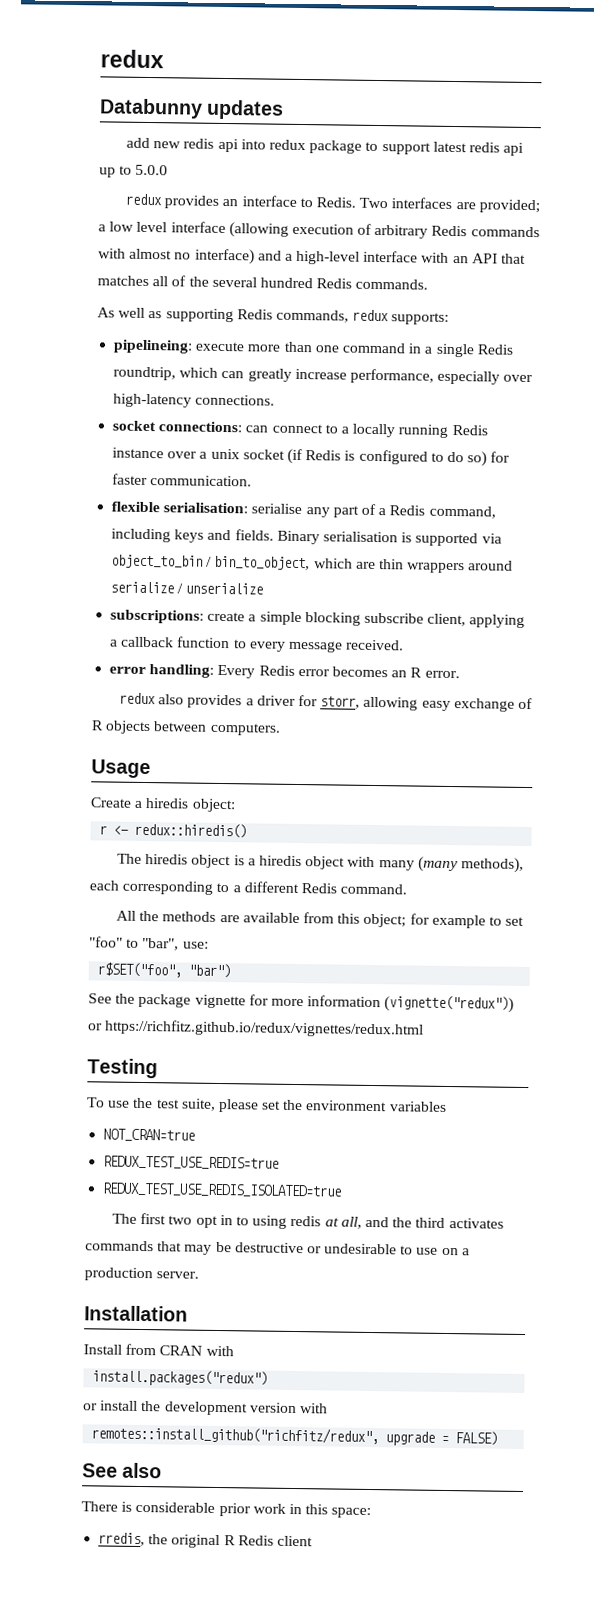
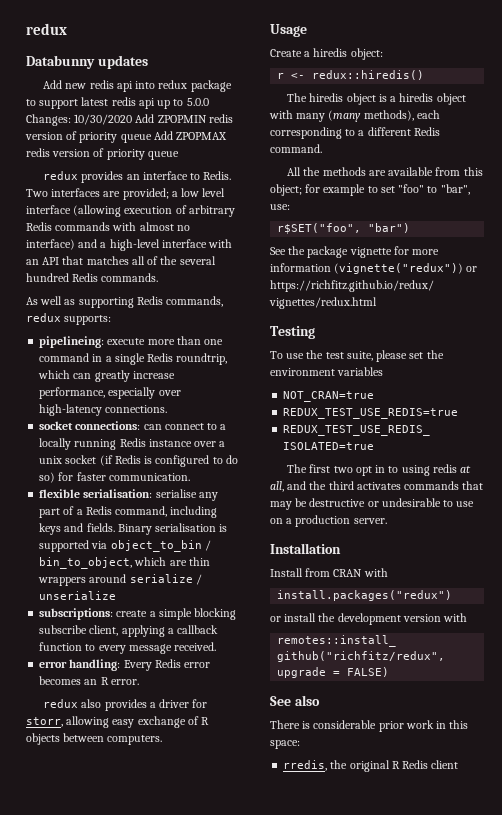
- add new redis api into redux package to support latest redis api up to 5.0.0
+ Add new redis api into redux package to support latest redis api up to 5.0.0 Changes: 10/30/2020 Add ZPOPMIN redis version of priority queue Add ZPOPMAX redis version of priority queue

